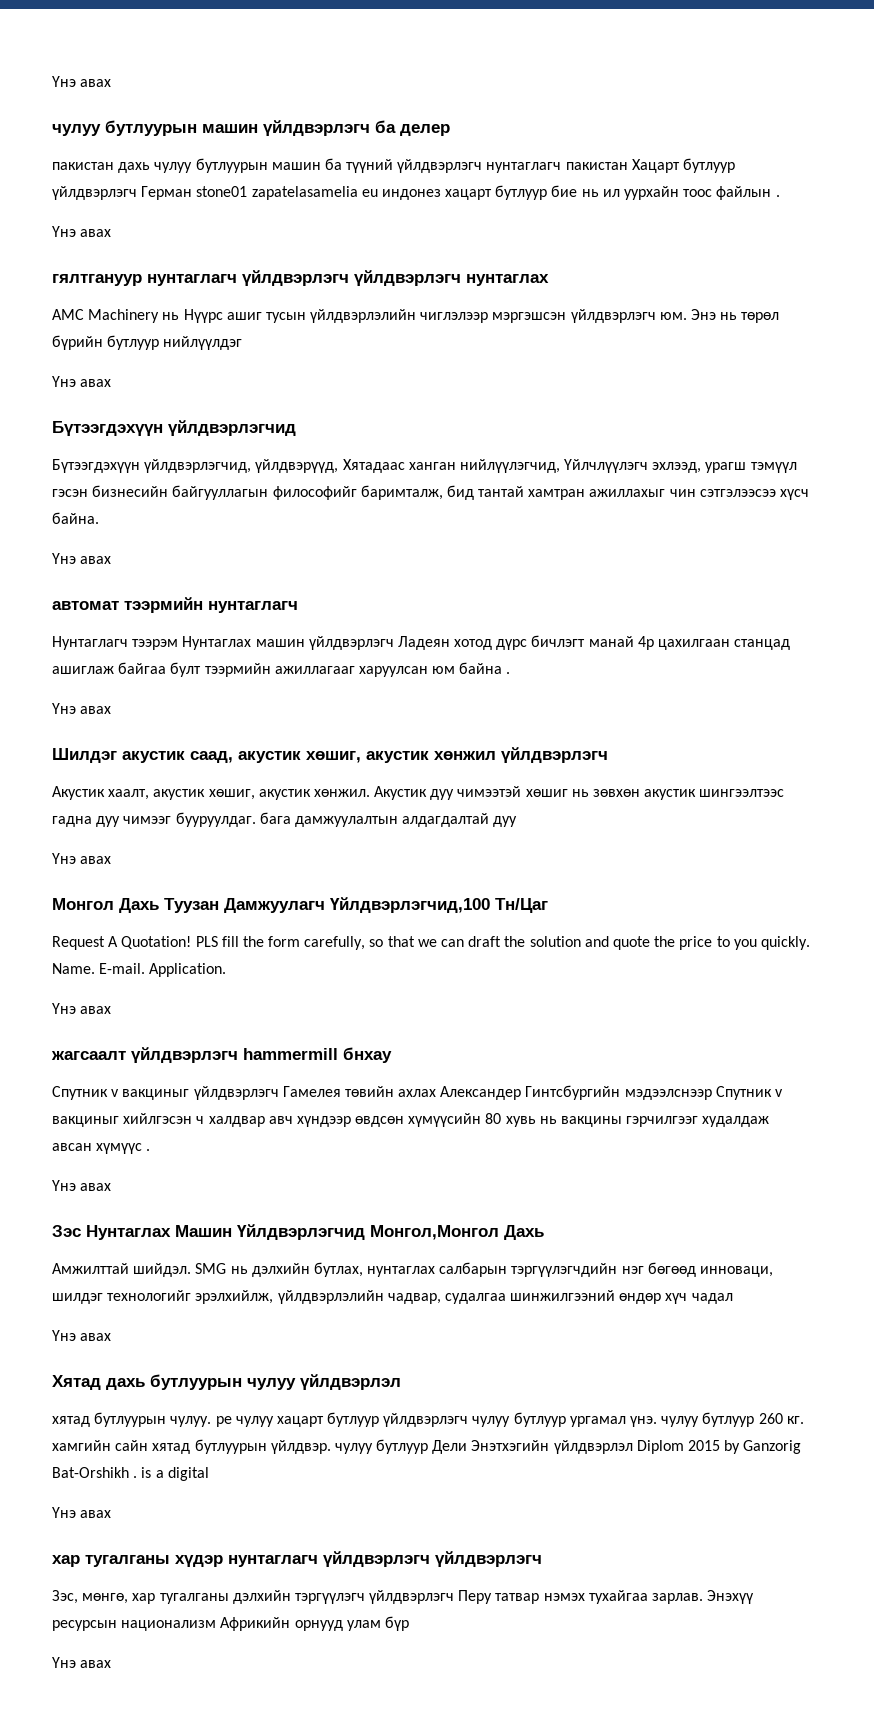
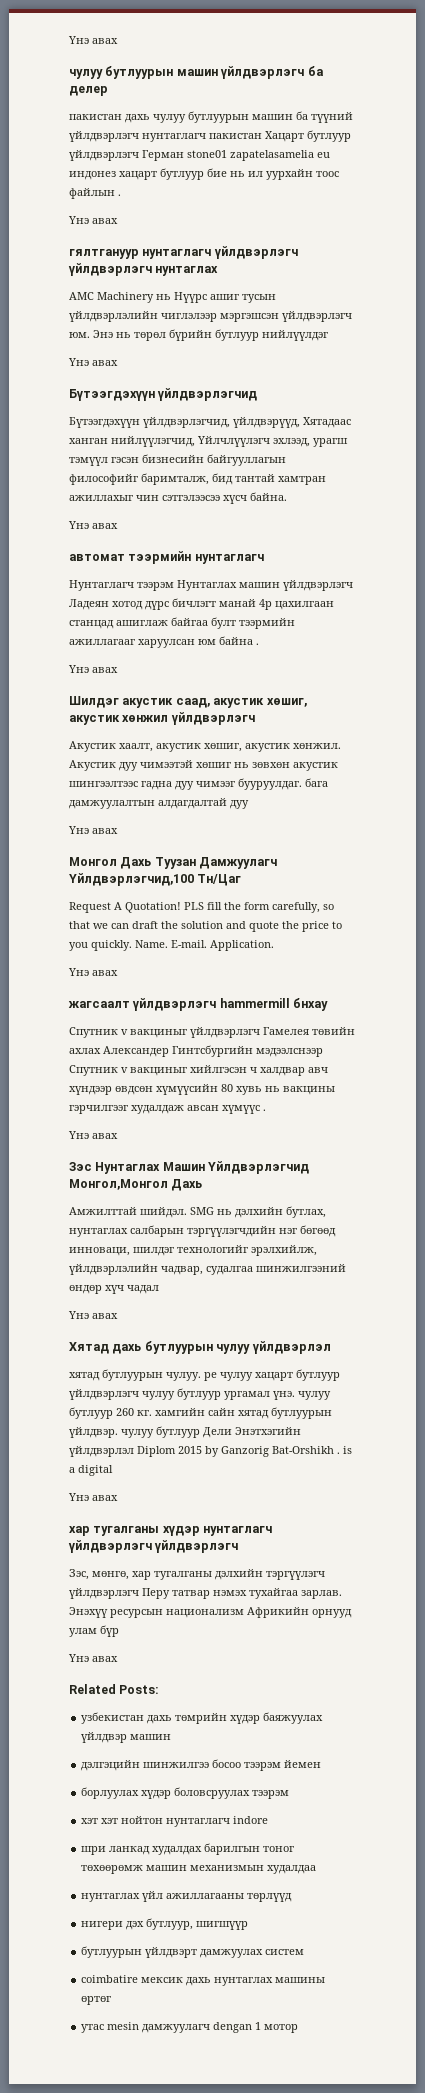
+ Related Posts:
+ узбекистан дахь төмрийн хүдэр баяжуулах үйлдвэр машин
+ дэлгэцийн шинжилгээ босоо тээрэм йемен
+ борлуулах хүдэр боловсруулах тээрэм
+ хэт хэт нойтон нунтаглагч indore
+ шри ланкад худалдах барилгын тоног төхөөрөмж машин механизмын худалдаа
+ нунтаглах үйл ажиллагааны төрлүүд
+ нигери дэх бутлуур, шигшүүр
+ бутлуурын үйлдвэрт дамжуулах систем
+ coimbatire мексик дахь нунтаглах машины өртөг
+ утас mesin дамжуулагч dengan 1 мотор

